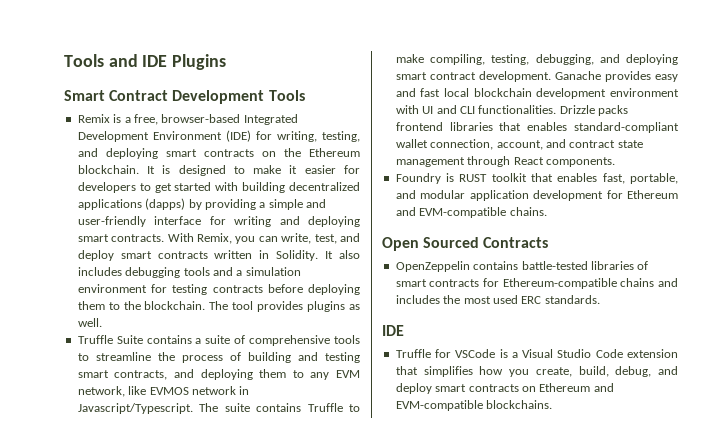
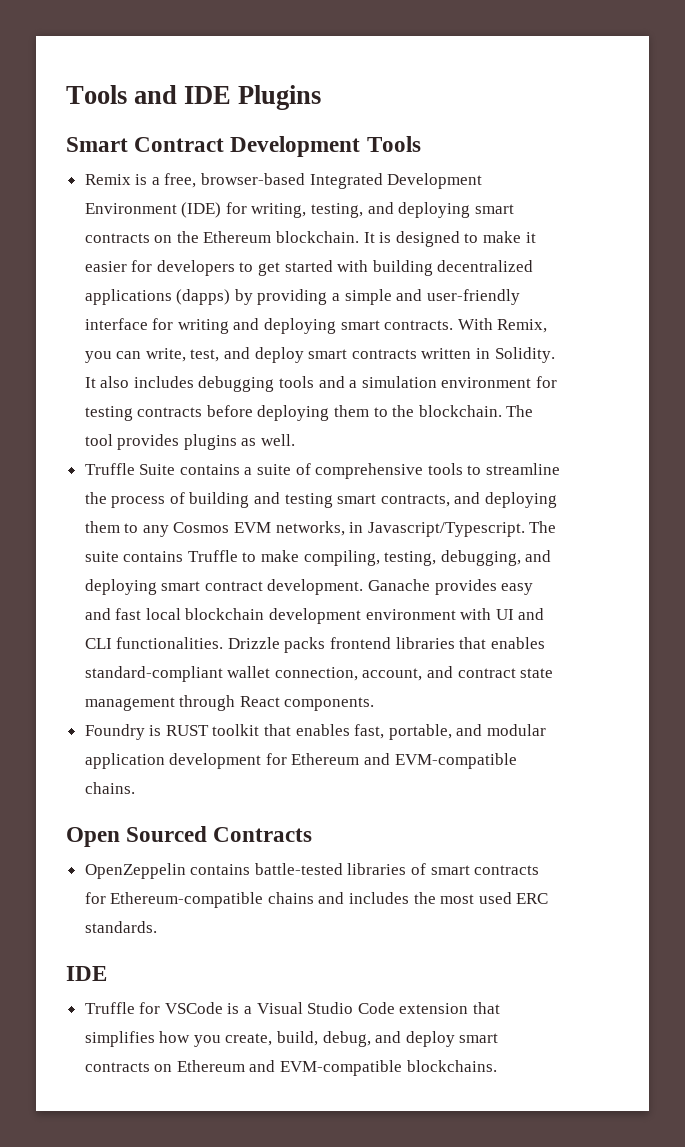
- Truffle Suite contains a suite of comprehensive tools to streamline the process of building and testing smart contracts, and deploying them to any EVM network, like EVMOS network in Javascript/Typescript.
+ Truffle Suite contains a suite of comprehensive tools to streamline the process of building and testing smart contracts, and deploying them to any Cosmos EVM networks, in Javascript/Typescript.

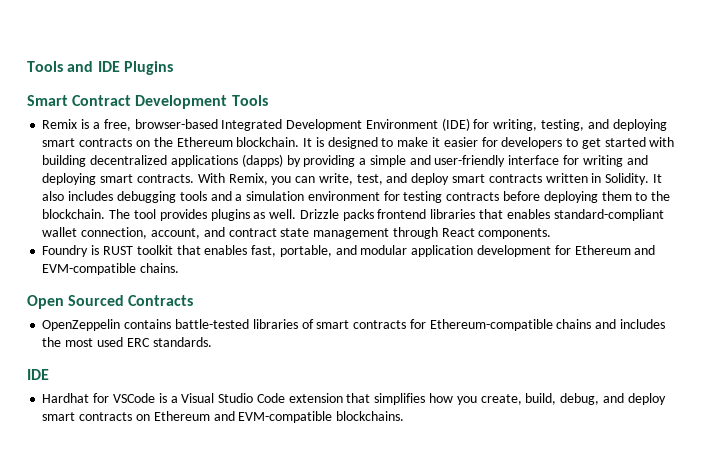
- The tool provides plugins as well.
- Truffle Suite contains a suite of comprehensive tools to streamline the process of building and testing smart contracts, and deploying them to any Cosmos EVM networks, in Javascript/Typescript. The suite contains Truffle to make compiling, testing, debugging, and deploying smart contract development. Ganache provides easy and fast local blockchain development environment with UI and CLI functionalities. Drizzle packs frontend libraries that enables standard-compliant wallet connection, account, and contract state management through React components.
+ The tool provides plugins as well. Drizzle packs frontend libraries that enables standard-compliant wallet connection, account, and contract state management through React components.
- Truffle for VSCode is a Visual Studio Code extension that simplifies how you create, build, debug, and deploy smart contracts on Ethereum and EVM-compatible blockchains.
+ Hardhat for VSCode is a Visual Studio Code extension that simplifies how you create, build, debug, and deploy smart contracts on Ethereum and EVM-compatible blockchains.

